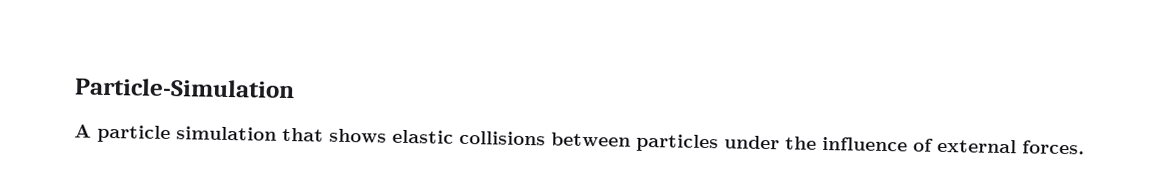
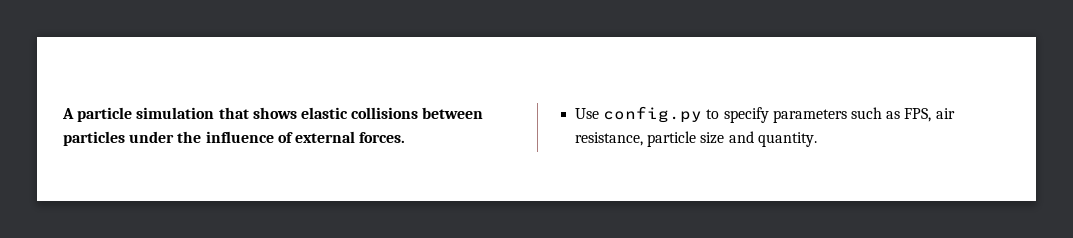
- Particle-Simulation
+ Use config.py to specify parameters such as FPS, air resistance, particle size and quantity.

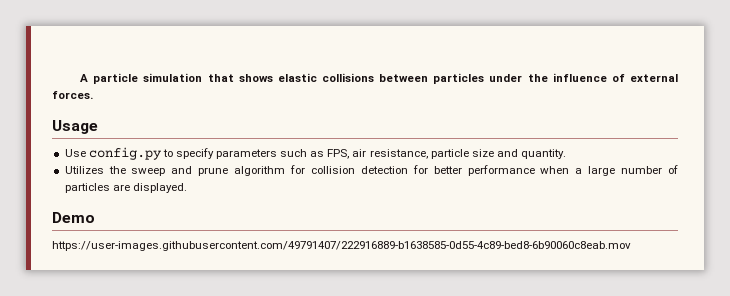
+ Usage
+ Utilizes the sweep and prune algorithm for collision detection for better performance when a large number of particles are displayed.
+ Demo
+ https://user-images.githubusercontent.com/49791407/222916889-b1638585-0d55-4c89-bed8-6b90060c8eab.mov

